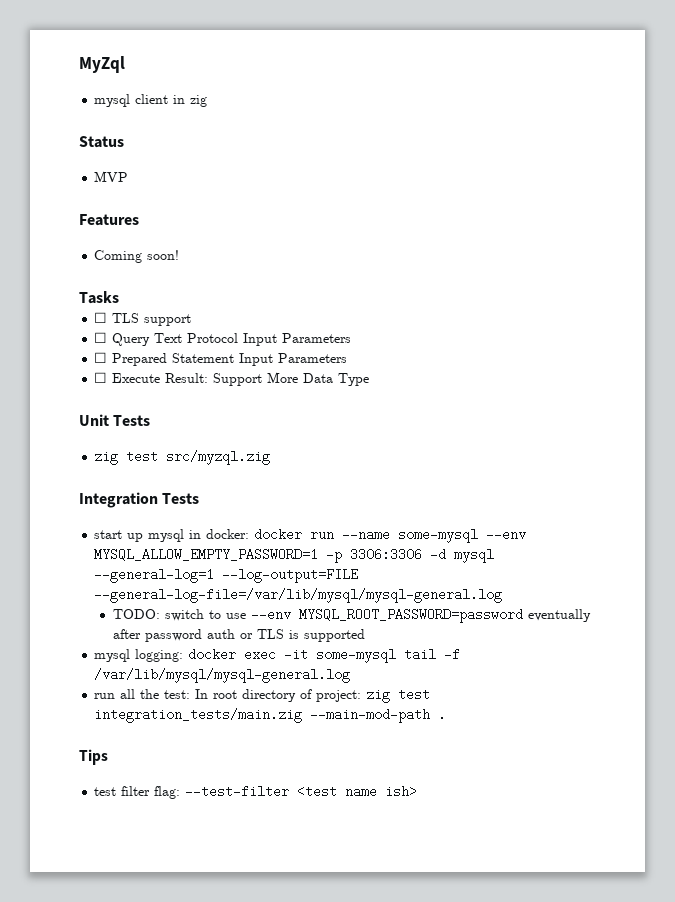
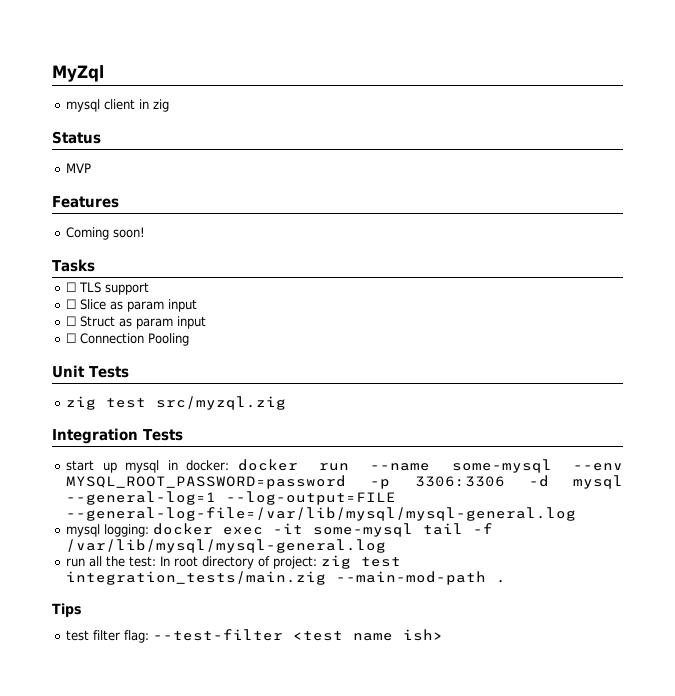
- ☐ Query Text Protocol Input Parameters
- ☐ Prepared Statement Input Parameters
- ☐ Execute Result: Support More Data Type
+ ☐ Slice as param input
+ ☐ Struct as param input
+ ☐ Connection Pooling
- start up mysql in docker: docker run --name some-mysql --env MYSQL_ALLOW_EMPTY_PASSWORD=1 -p 3306:3306 -d mysql --general-log=1 --log-output=FILE --general-log-file=/var/lib/mysql/mysql-general.log
+ start up mysql in docker: docker run --name some-mysql --env MYSQL_ROOT_PASSWORD=password -p 3306:3306 -d mysql --general-log=1 --log-output=FILE --general-log-file=/var/lib/mysql/mysql-general.log
- TODO: switch to use --env MYSQL_ROOT_PASSWORD=password eventually after password auth or TLS is supported

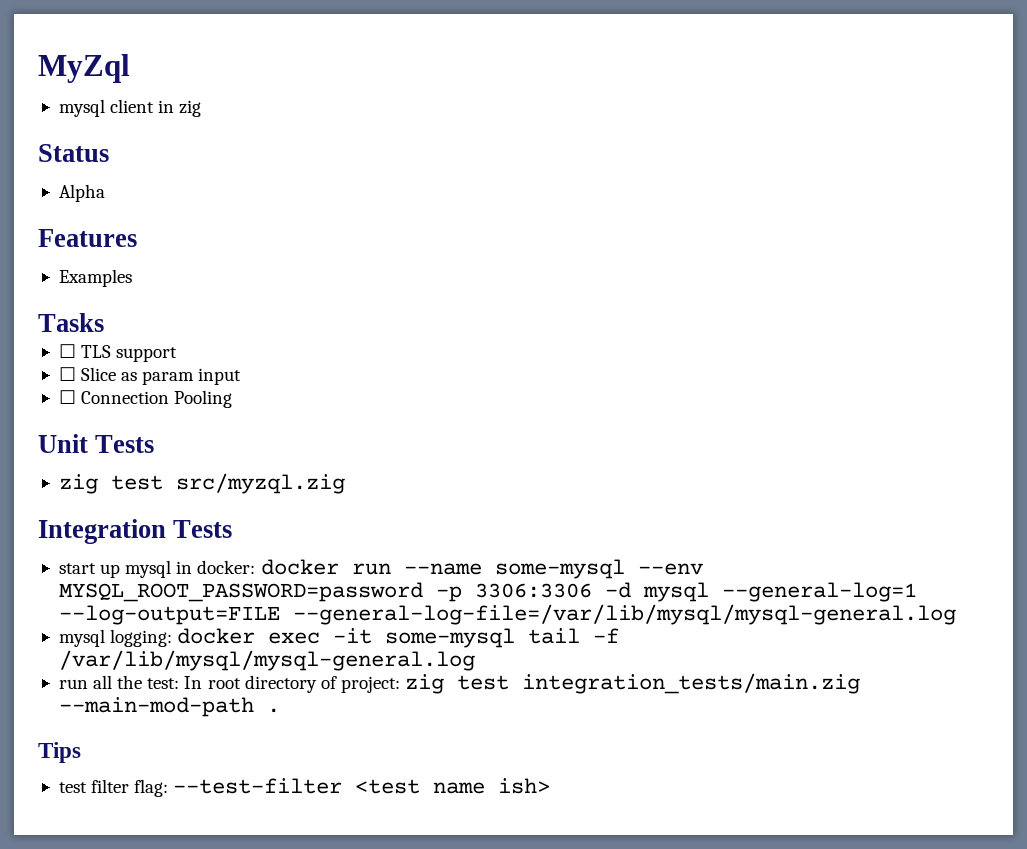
- MVP
+ Alpha
- Coming soon!
+ Examples
- ☐ Struct as param input

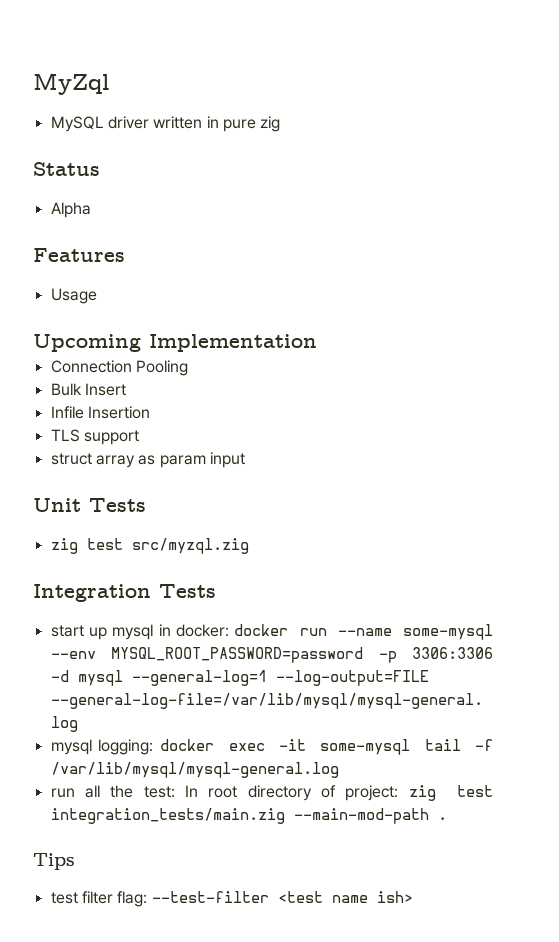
- mysql client in zig
+ MySQL driver written in pure zig
- Examples
- Tasks
- ☐ TLS support
+ Usage
+ Upcoming Implementation
+ Connection Pooling
+ Bulk Insert
+ Infile Insertion
+ TLS support
- ☐ Slice as param input
+ struct array as param input
- ☐ Connection Pooling

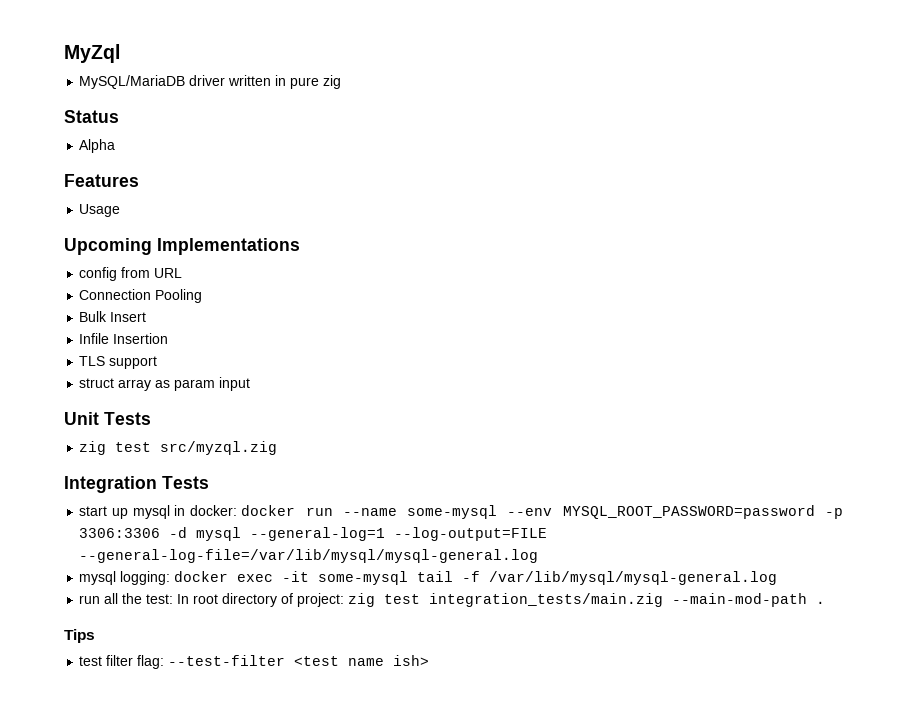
- MySQL driver written in pure zig
+ MySQL/MariaDB driver written in pure zig
- Upcoming Implementation
+ Upcoming Implementations
+ config from URL

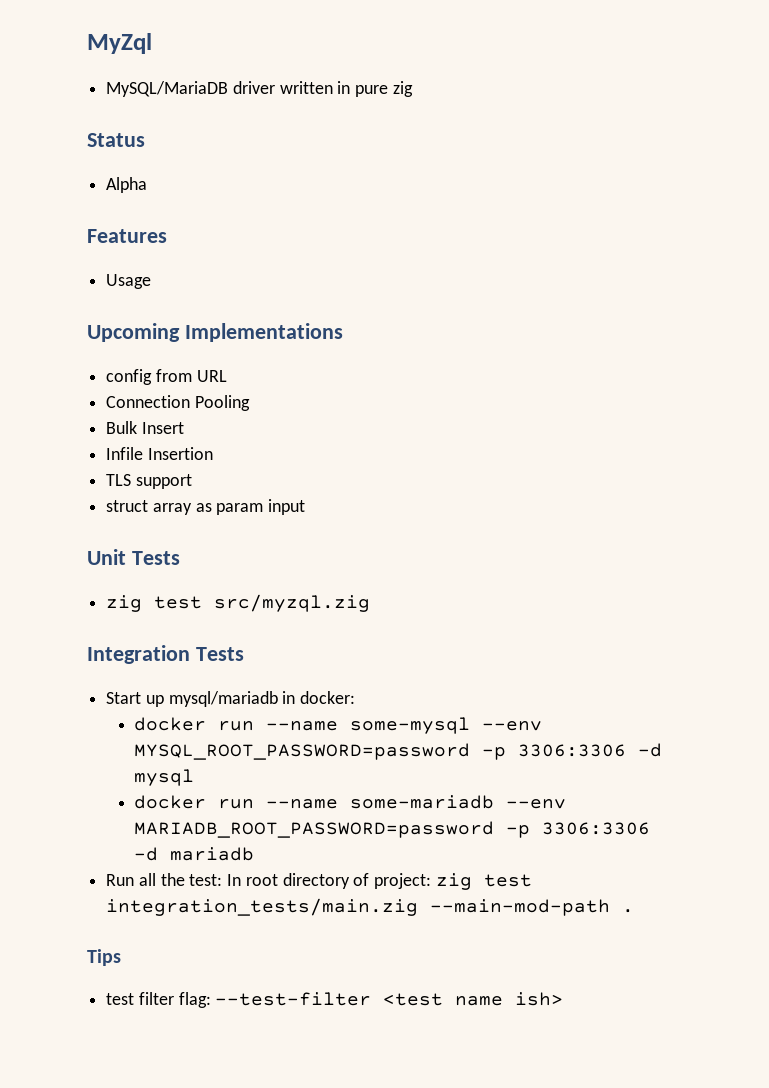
- start up mysql in docker: docker run --name some-mysql --env MYSQL_ROOT_PASSWORD=password -p 3306:3306 -d mysql --general-log=1 --log-output=FILE --general-log-file=/var/lib/mysql/mysql-general.log
- mysql logging: docker exec -it some-mysql tail -f /var/lib/mysql/mysql-general.log
- run all the test: In root directory of project: zig test integration_tests/main.zig --main-mod-path .
+ Start up mysql/mariadb in docker:
+ docker run --name some-mysql --env MYSQL_ROOT_PASSWORD=password -p 3306:3306 -d mysql
+ docker run --name some-mariadb --env MARIADB_ROOT_PASSWORD=password -p 3306:3306 -d mariadb
+ Run all the test: In root directory of project: zig test integration_tests/main.zig --main-mod-path .

